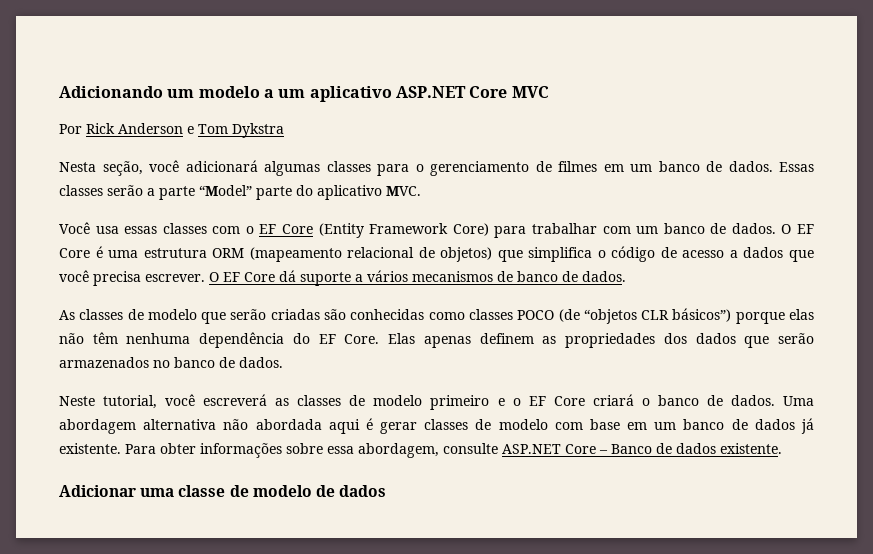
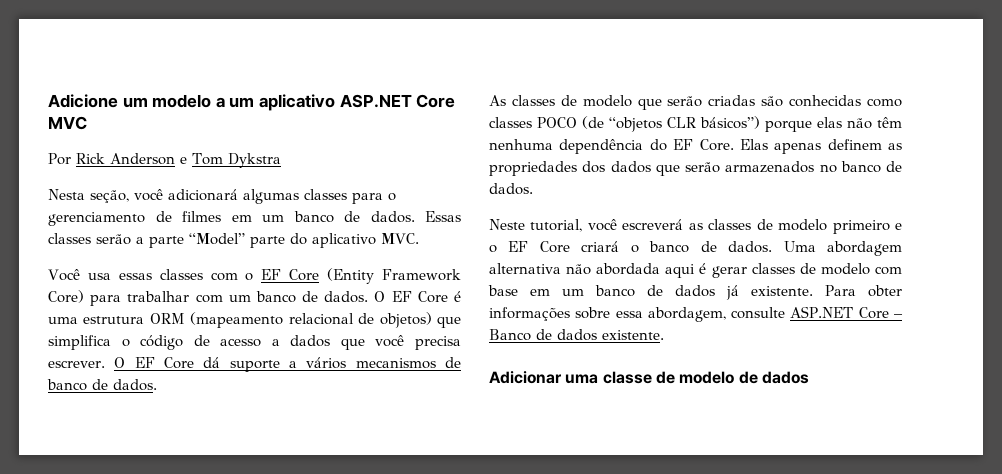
- Adicionando um modelo a um aplicativo ASP.NET Core MVC
+ Adicione um modelo a um aplicativo ASP.NET Core MVC

